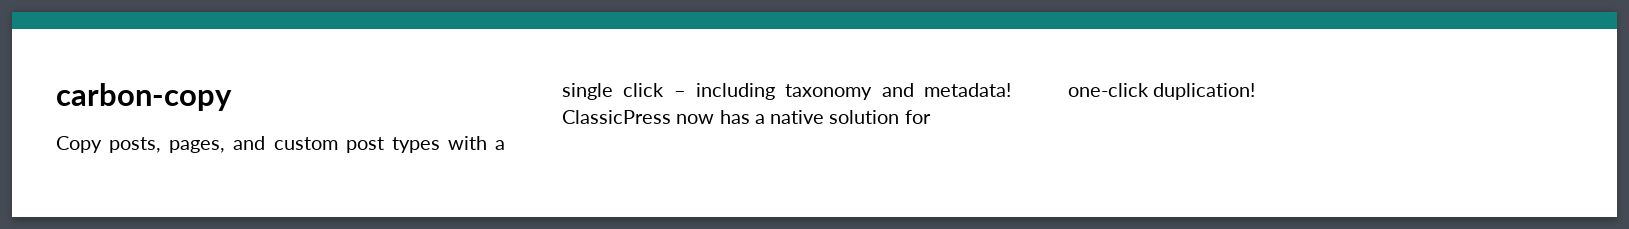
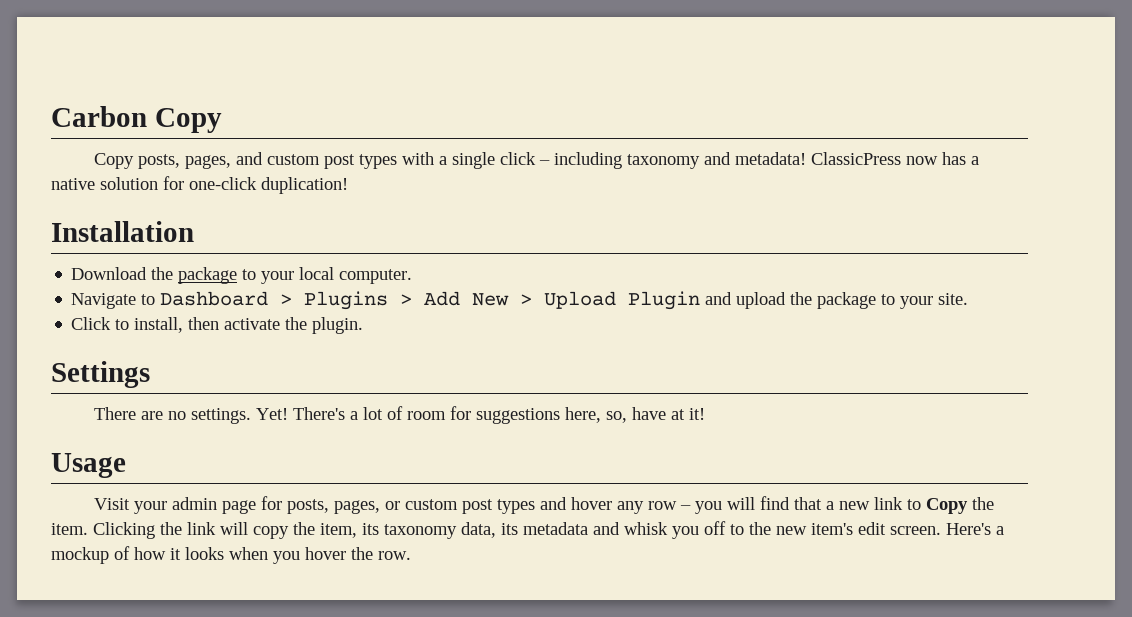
- carbon-copy
+ Carbon Copy
+ Installation
+ Download the package to your local computer.
+ Navigate to Dashboard > Plugins > Add New > Upload Plugin and upload the package to your site.
+ Click to install, then activate the plugin.
+ Settings
+ There are no settings. Yet! There's a lot of room for suggestions here, so, have at it!
+ Usage
+ Visit your admin page for posts, pages, or custom post types and hover any row – you will find that a new link to Copy the item. Clicking the link will copy the item, its taxonomy data, its metadata and whisk you off to the new item's edit screen. Here's a mockup of how it looks when you hover the row.

